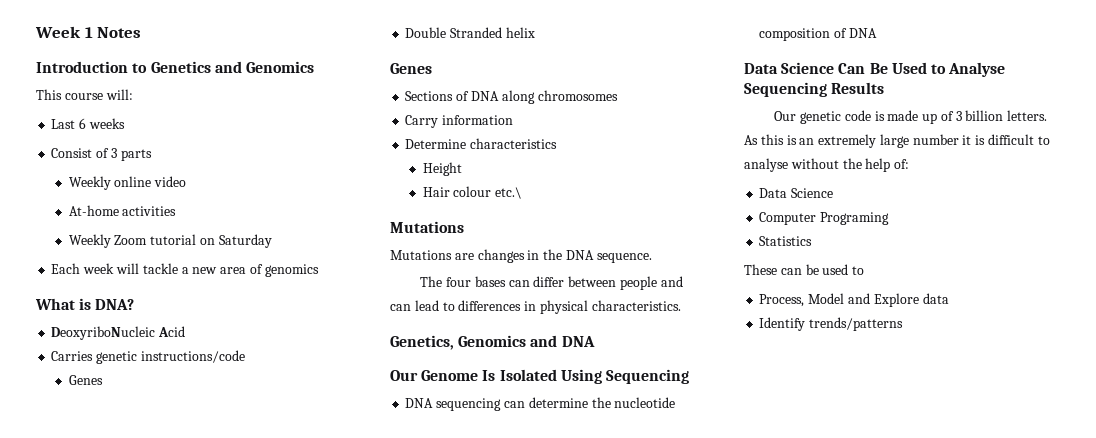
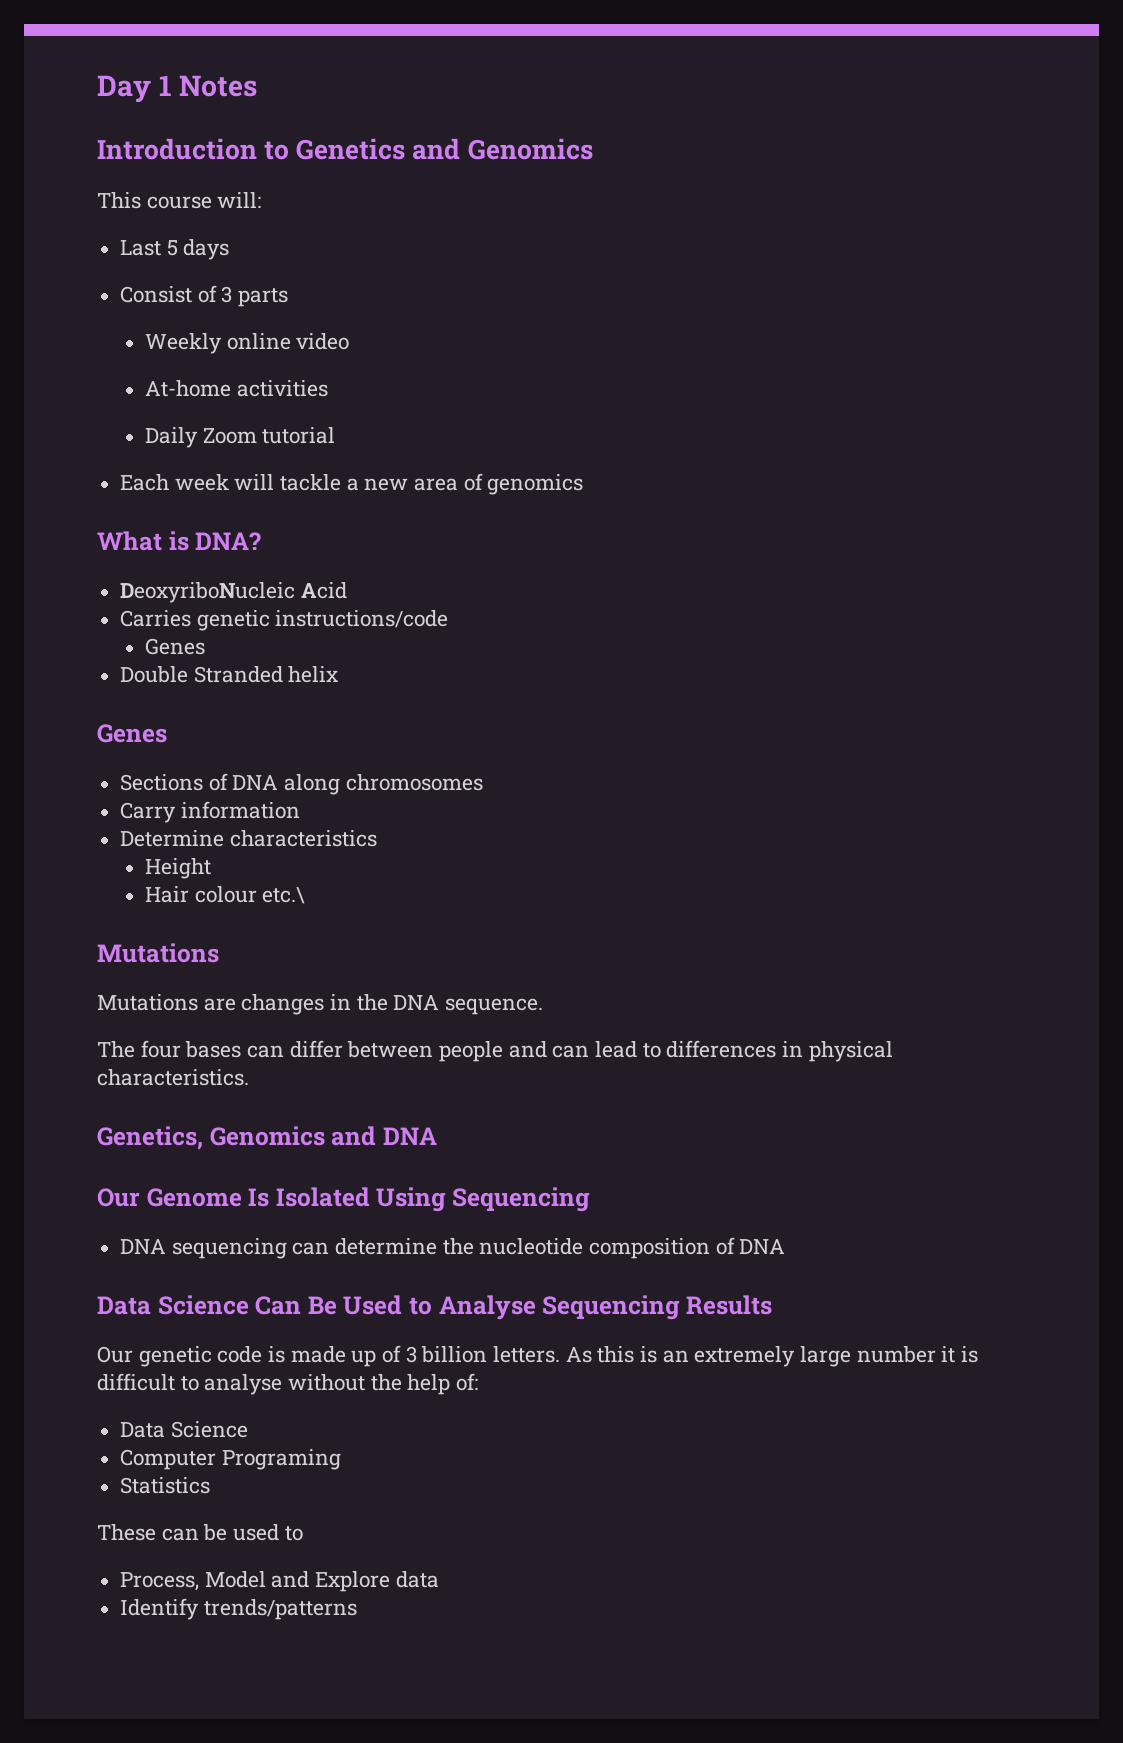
- Week 1 Notes
+ Day 1 Notes
- Last 6 weeks
+ Last 5 days
- Weekly Zoom tutorial on Saturday
+ Daily Zoom tutorial

